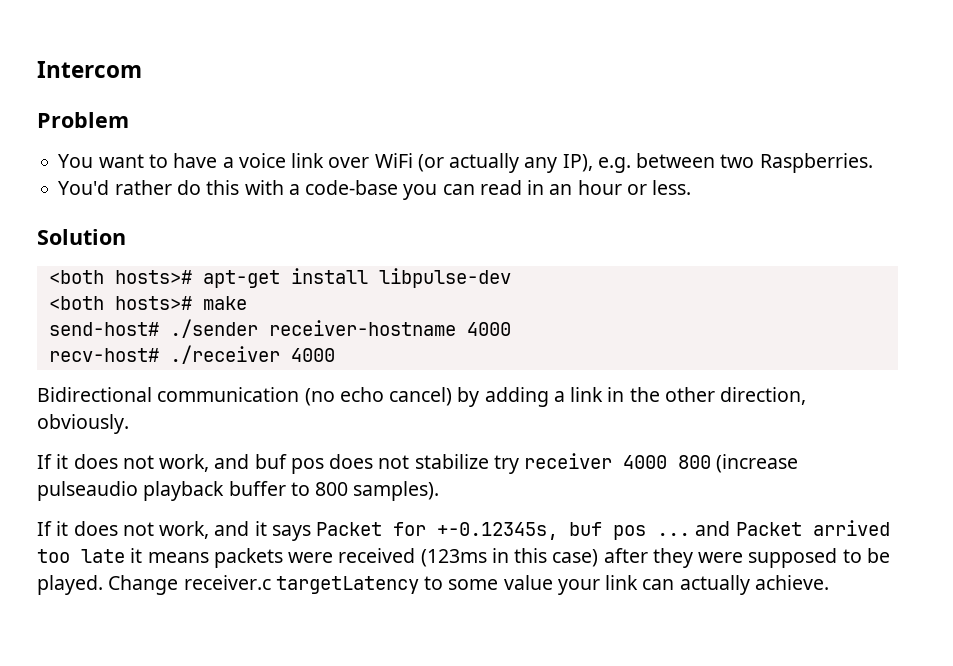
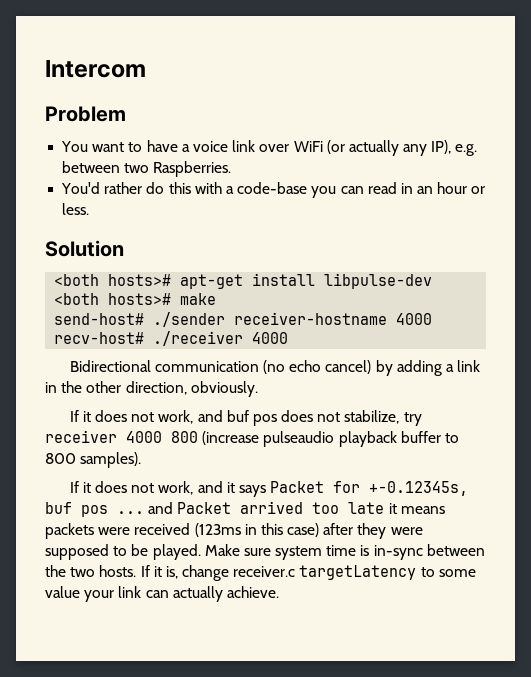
- If it does not work, and buf pos does not stabilize try receiver 4000 800 (increase pulseaudio playback buffer to 800 samples).
+ If it does not work, and buf pos does not stabilize, try receiver 4000 800 (increase pulseaudio playback buffer to 800 samples).
- Change receiver.c targetLatency to some value your link can actually achieve.
+ Make sure system time is in-sync between the two hosts. If it is, change receiver.c targetLatency to some value your link can actually achieve.

